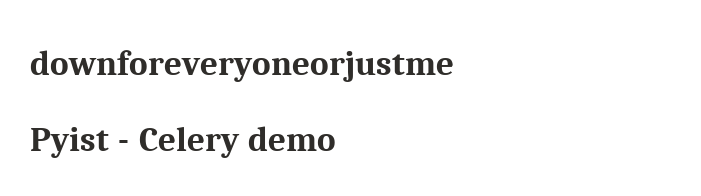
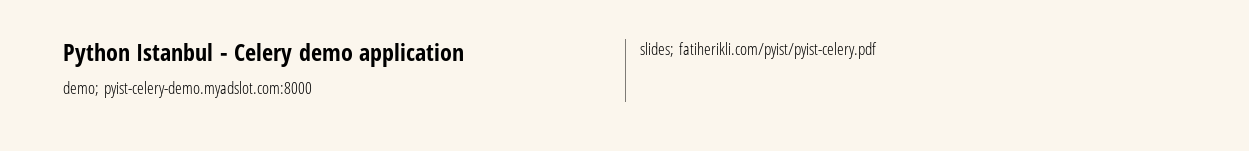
- downforeveryoneorjustme
- Pyist - Celery demo
+ Python Istanbul - Celery demo application
+ demo; pyist-celery-demo.myadslot.com:8000
+ slides; fatiherikli.com/pyist/pyist-celery.pdf

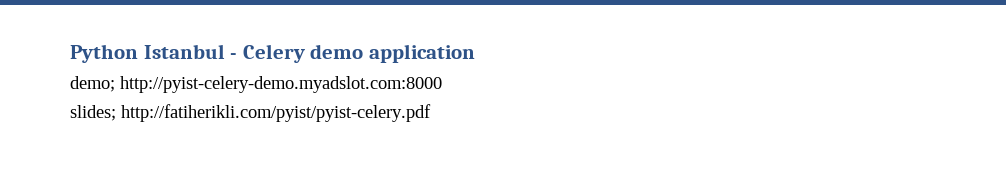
- demo; pyist-celery-demo.myadslot.com:8000
+ demo; http://pyist-celery-demo.myadslot.com:8000
- slides; fatiherikli.com/pyist/pyist-celery.pdf
+ slides; http://fatiherikli.com/pyist/pyist-celery.pdf

